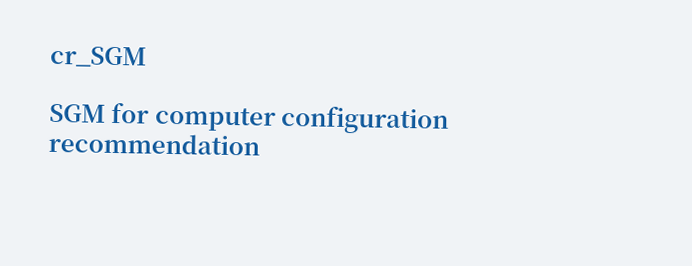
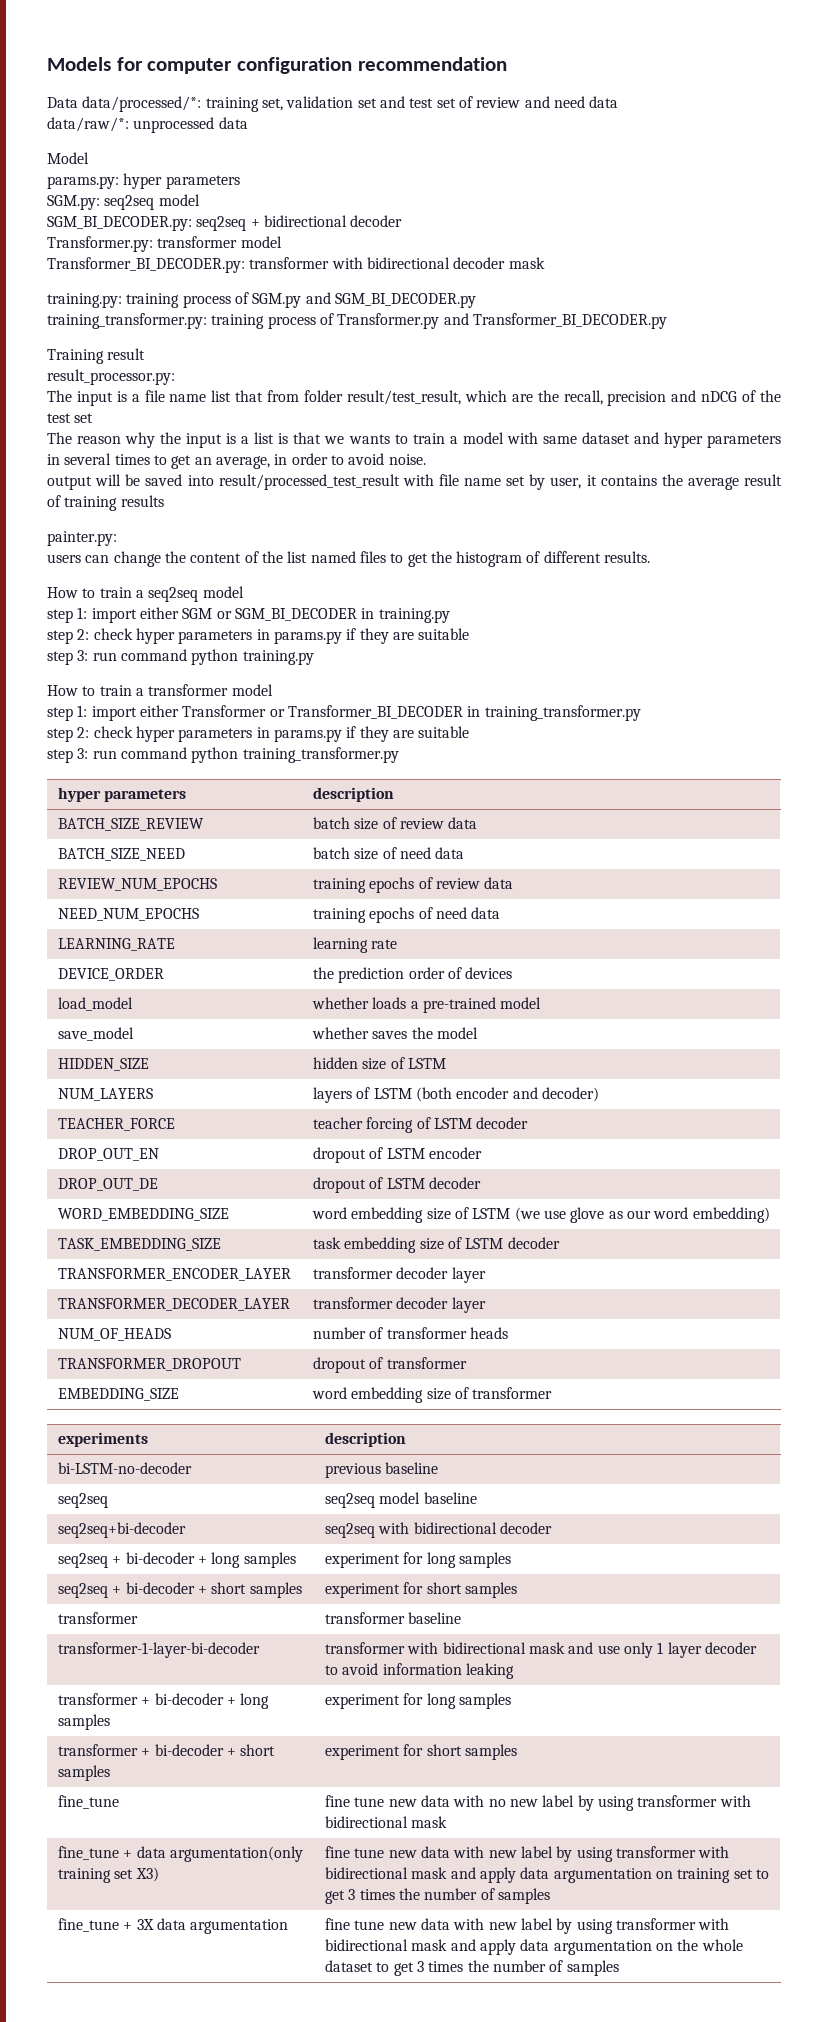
- cr_SGM
- SGM for computer configuration recommendation
+ Models for computer configuration recommendation
+ Data data/processed/*: training set, validation set and test set of review and need data
+ data/raw/*: unprocessed data
+ Model
+ params.py: hyper parameters
+ SGM.py: seq2seq model
+ SGM_BI_DECODER.py: seq2seq + bidirectional decoder
+ Transformer.py: transformer model
+ Transformer_BI_DECODER.py: transformer with bidirectional decoder mask
+ training.py: training process of SGM.py and SGM_BI_DECODER.py
+ training_transformer.py: training process of Transformer.py and Transformer_BI_DECODER.py
+ Training result
+ result_processor.py:
+ The input is a file name list that from folder result/test_result, which are the recall, precision and nDCG of the test set
+ The reason why the input is a list is that we wants to train a model with same dataset and hyper parameters in several times to get an average, in order to avoid noise.
+ output will be saved into result/processed_test_result with file name set by user, it contains the average result of training results
+ painter.py:
+ users can change the content of the list named files to get the histogram of different results.
+ How to train a seq2seq model
+ step 1: import either SGM or SGM_BI_DECODER in training.py
+ step 2: check hyper parameters in params.py if they are suitable
+ step 3: run command python training.py
+ How to train a transformer model
+ step 1: import either Transformer or Transformer_BI_DECODER in training_transformer.py
+ step 2: check hyper parameters in params.py if they are suitable
+ step 3: run command python training_transformer.py
+ hyper parameters | description
+ BATCH_SIZE_REVIEW | batch size of review data
+ BATCH_SIZE_NEED | batch size of need data
+ REVIEW_NUM_EPOCHS | training epochs of review data
+ NEED_NUM_EPOCHS | training epochs of need data
+ LEARNING_RATE | learning rate
+ DEVICE_ORDER | the prediction order of devices
+ load_model | whether loads a pre-trained model
+ save_model | whether saves the model
+ HIDDEN_SIZE | hidden size of LSTM
+ NUM_LAYERS | layers of LSTM (both encoder and decoder)
+ TEACHER_FORCE | teacher forcing of LSTM decoder
+ DROP_OUT_EN | dropout of LSTM encoder
+ DROP_OUT_DE | dropout of LSTM decoder
+ WORD_EMBEDDING_SIZE | word embedding size of LSTM (we use glove as our word embedding)
+ TASK_EMBEDDING_SIZE | task embedding size of LSTM decoder
+ TRANSFORMER_ENCODER_LAYER | transformer decoder layer
+ TRANSFORMER_DECODER_LAYER | transformer decoder layer
+ NUM_OF_HEADS | number of transformer heads
+ TRANSFORMER_DROPOUT | dropout of transformer
+ EMBEDDING_SIZE | word embedding size of transformer
+ experiments | description
+ bi-LSTM-no-decoder | previous baseline
+ seq2seq | seq2seq model baseline
+ seq2seq+bi-decoder | seq2seq with bidirectional decoder
+ seq2seq + bi-decoder + long samples | experiment for long samples
+ seq2seq + bi-decoder + short samples | experiment for short samples
+ transformer | transformer baseline
+ transformer-1-layer-bi-decoder | transformer with bidirectional mask and use only 1 layer decoder to avoid information leaking
+ transformer + bi-decoder + long samples | experiment for long samples
+ transformer + bi-decoder + short samples | experiment for short samples
+ fine_tune | fine tune new data with no new label by using transformer with bidirectional mask
+ fine_tune + data argumentation(only training set X3) | fine tune new data with new label by using transformer with bidirectional mask and apply data argumentation on training set to get 3 times the number of samples
+ fine_tune + 3X data argumentation | fine tune new data with new label by using transformer with bidirectional mask and apply data argumentation on the whole dataset to get 3 times the number of samples

